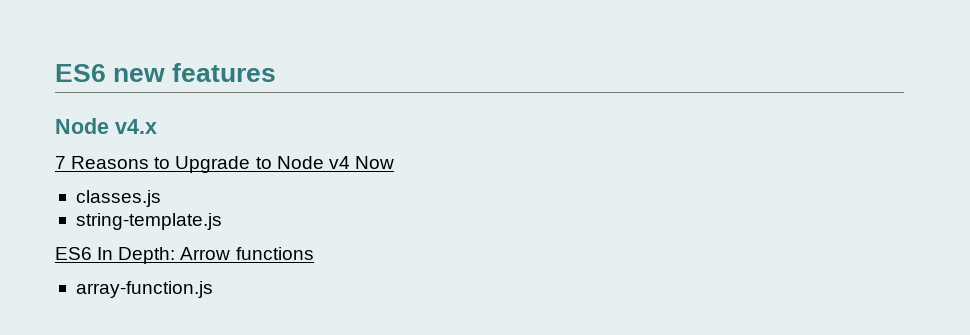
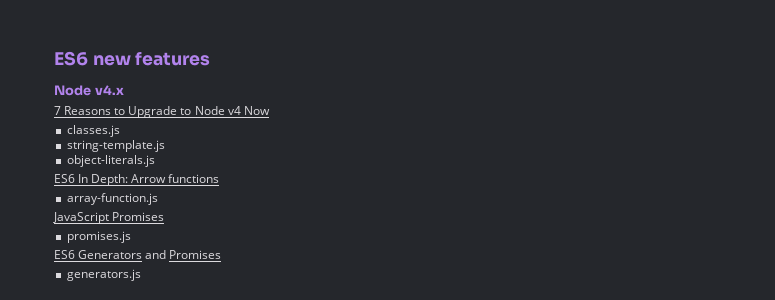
+ object-literals.js
+ JavaScript Promises
+ promises.js
+ ES6 Generators and Promises
+ generators.js

